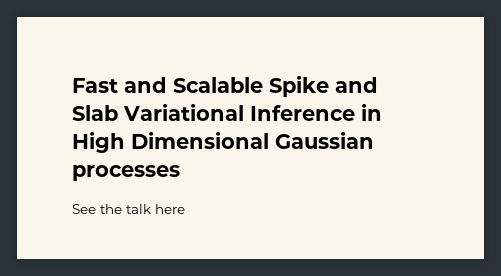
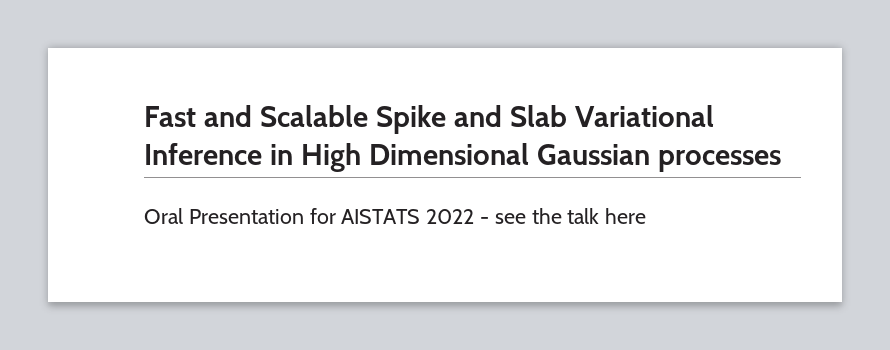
- See the talk here
+ Oral Presentation for AISTATS 2022 - see the talk here

